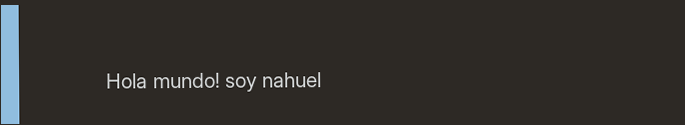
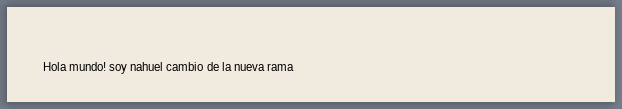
- Hola mundo! soy nahuel
+ Hola mundo! soy nahuel cambio de la nueva rama

